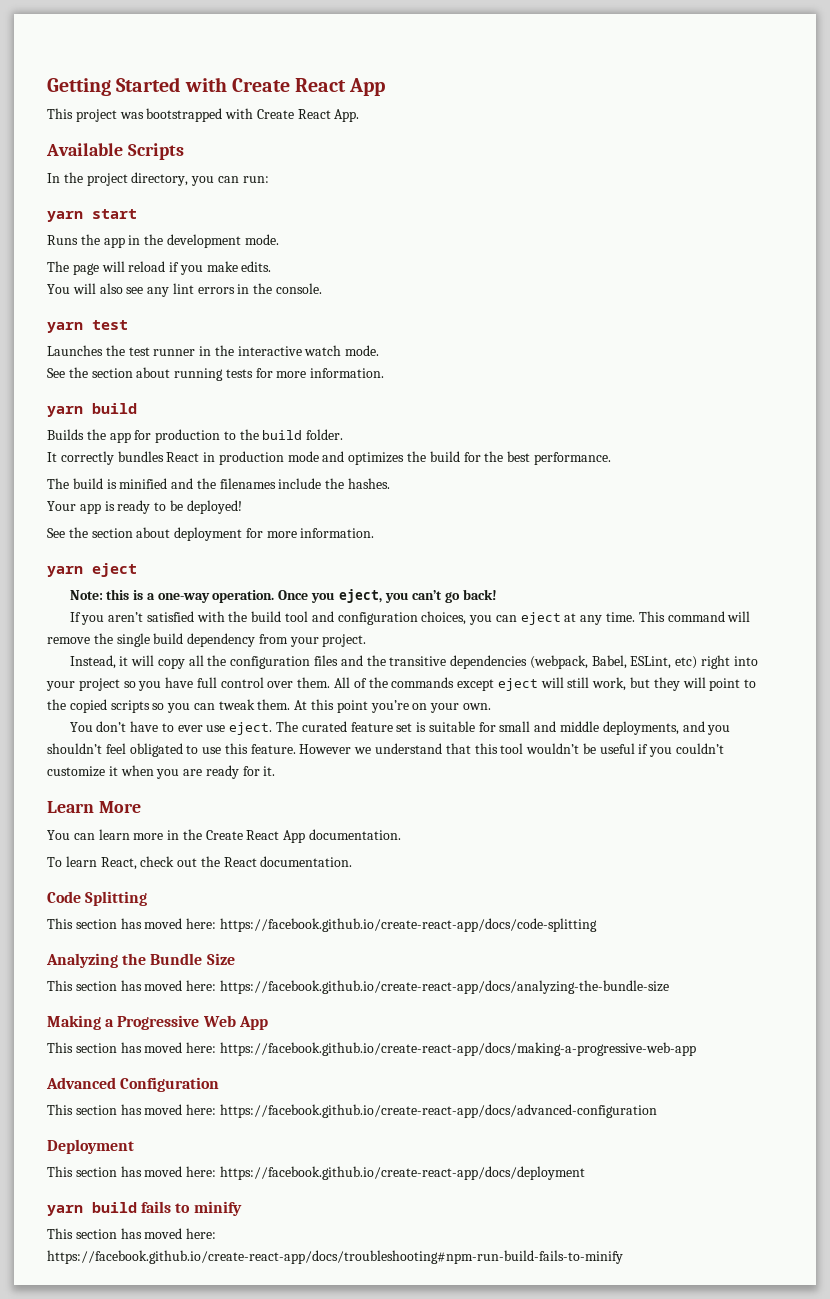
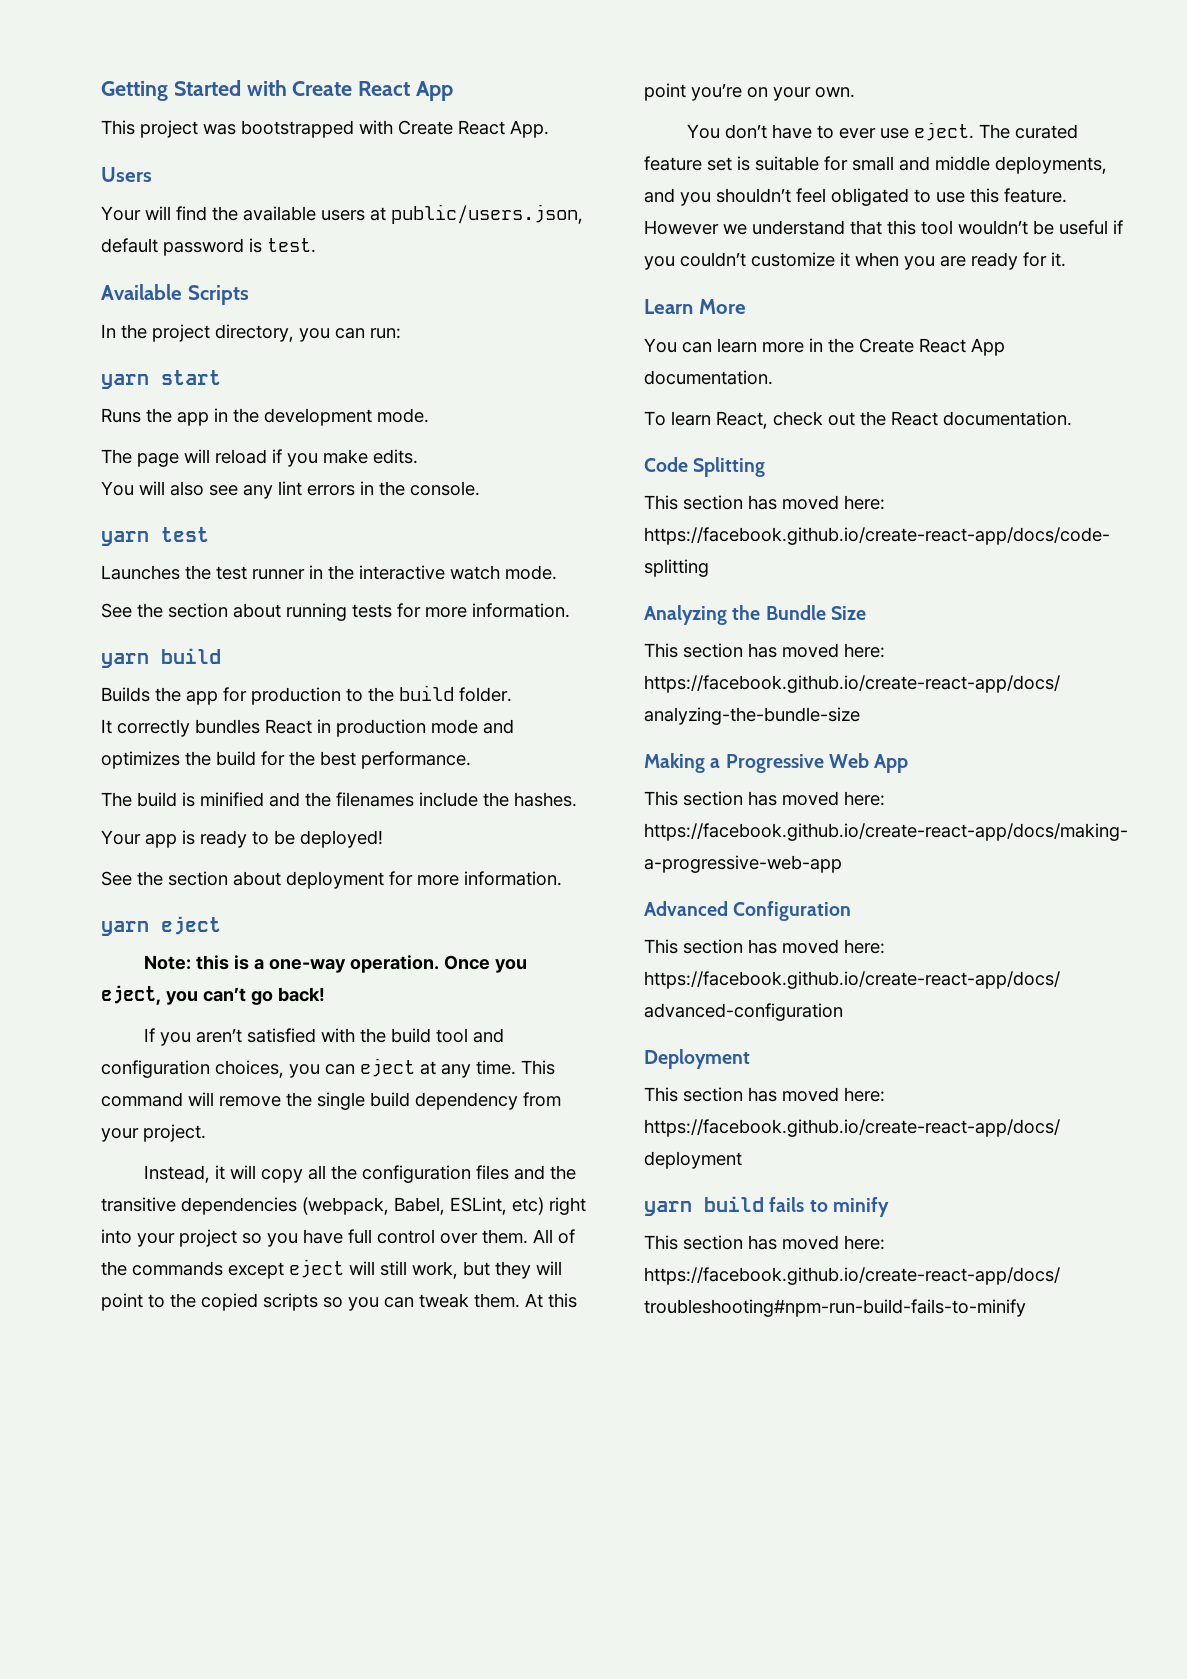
+ Users
+ Your will find the available users at public/users.json, default password is test.

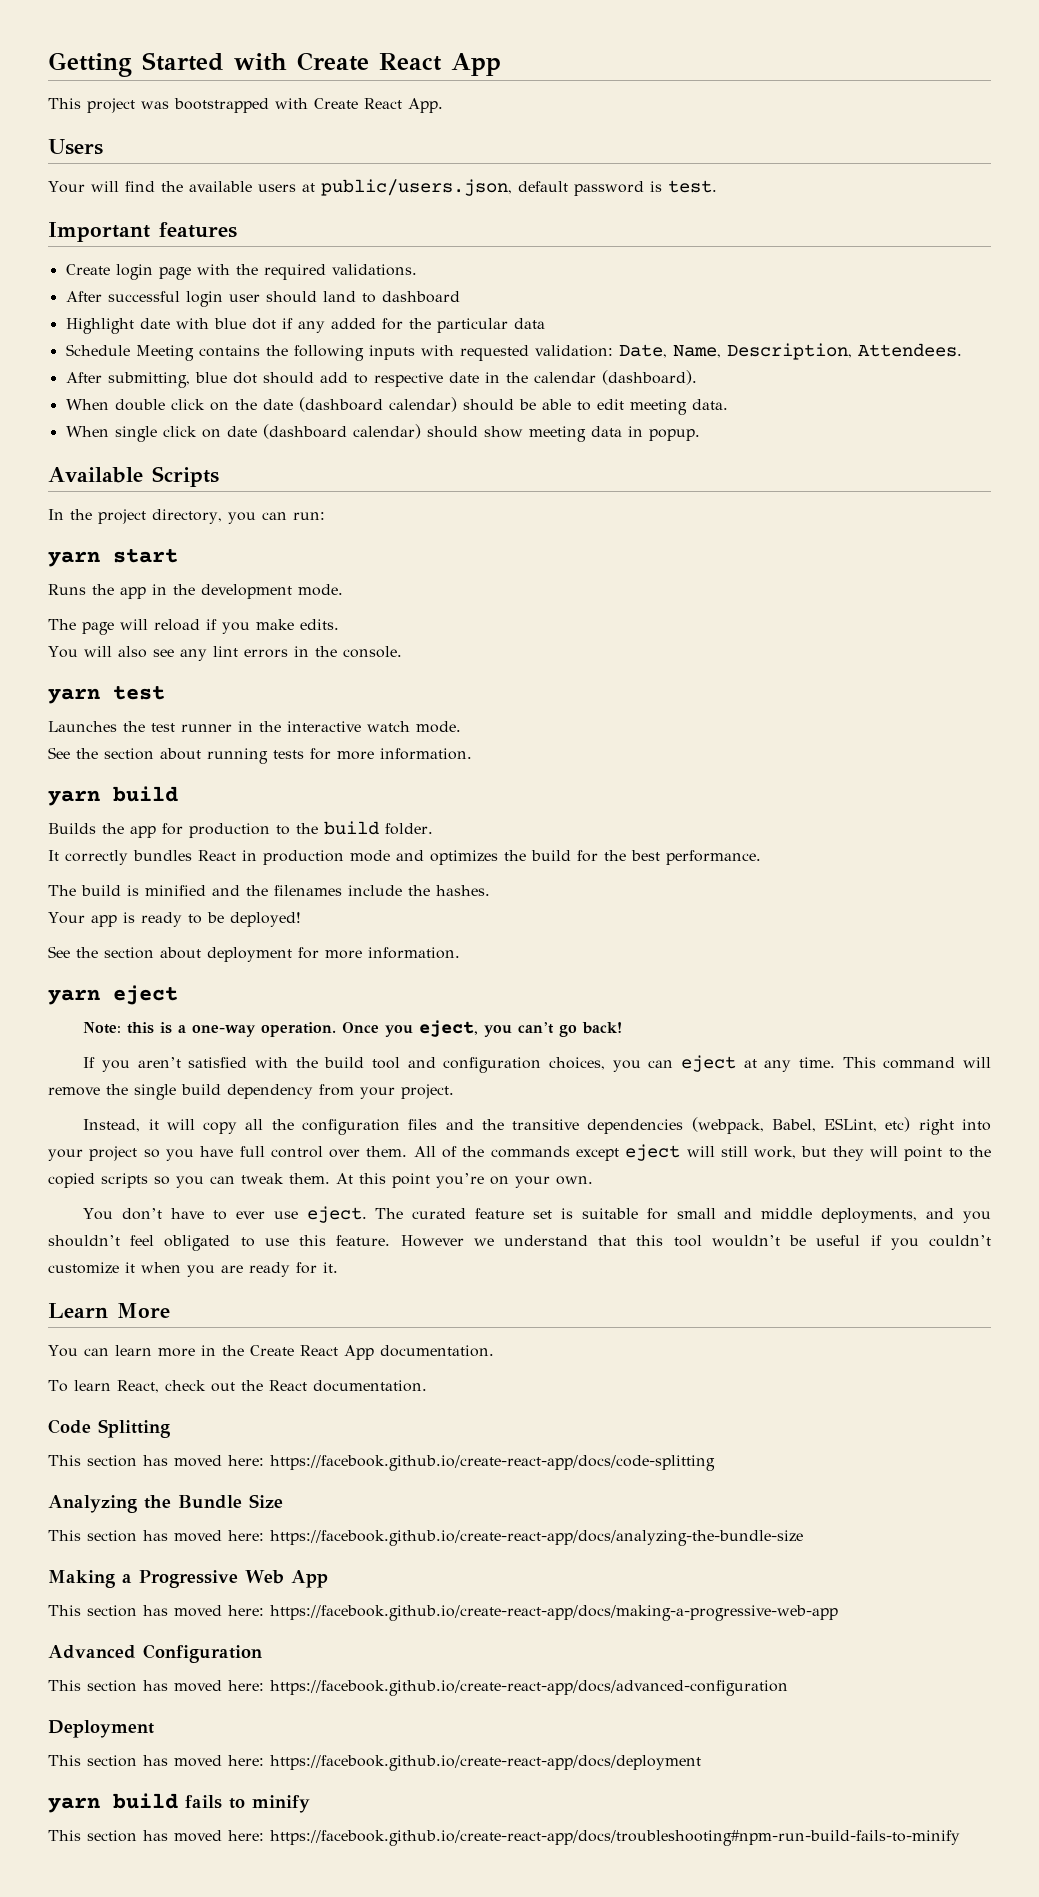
+ Important features
+ Create login page with the required validations.
+ After successful login user should land to dashboard
+ Highlight date with blue dot if any added for the particular data
+ Schedule Meeting contains the following inputs with requested validation: Date, Name, Description, Attendees.
+ After submitting, blue dot should add to respective date in the calendar (dashboard).
+ When double click on the date (dashboard calendar) should be able to edit meeting data.
+ When single click on date (dashboard calendar) should show meeting data in popup.

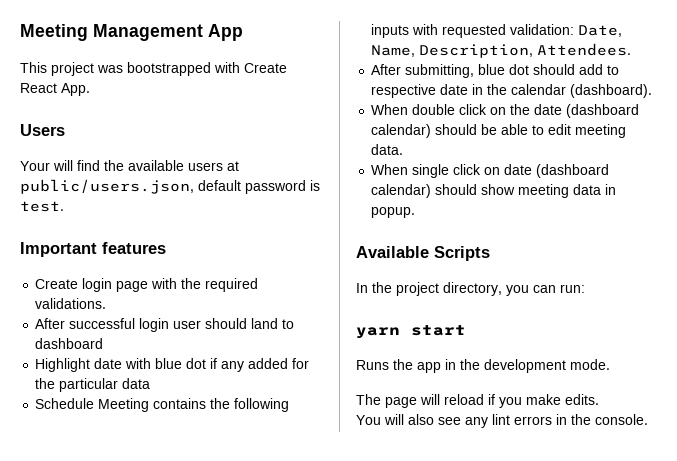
- Getting Started with Create React App
+ Meeting Management App
- yarn test
- Launches the test runner in the interactive watch mode.
- See the section about running tests for more information.
- yarn build
- Builds the app for production to the build folder.
- It correctly bundles React in production mode and optimizes the build for the best performance.
- The build is minified and the filenames include the hashes.
- Your app is ready to be deployed!
- See the section about deployment for more information.
- yarn eject
- Note: this is a one-way operation. Once you eject, you can’t go back!
- If you aren’t satisfied with the build tool and configuration choices, you can eject at any time. This command will remove the single build dependency from your project.
- Instead, it will copy all the configuration files and the transitive dependencies (webpack, Babel, ESLint, etc) right into your project so you have full control over them. All of the commands except eject will still work, but they will point to the copied scripts so you can tweak them. At this point you’re on your own.
- You don’t have to ever use eject. The curated feature set is suitable for small and middle deployments, and you shouldn’t feel obligated to use this feature. However we understand that this tool wouldn’t be useful if you couldn’t customize it when you are ready for it.
- Learn More
- You can learn more in the Create React App documentation.
- To learn React, check out the React documentation.
- Code Splitting
- This section has moved here: https://facebook.github.io/create-react-app/docs/code-splitting
- Analyzing the Bundle Size
- This section has moved here: https://facebook.github.io/create-react-app/docs/analyzing-the-bundle-size
- Making a Progressive Web App
- This section has moved here: https://facebook.github.io/create-react-app/docs/making-a-progressive-web-app
- Advanced Configuration
- This section has moved here: https://facebook.github.io/create-react-app/docs/advanced-configuration
- Deployment
- This section has moved here: https://facebook.github.io/create-react-app/docs/deployment
- yarn build fails to minify
- This section has moved here: https://facebook.github.io/create-react-app/docs/troubleshooting#npm-run-build-fails-to-minify

